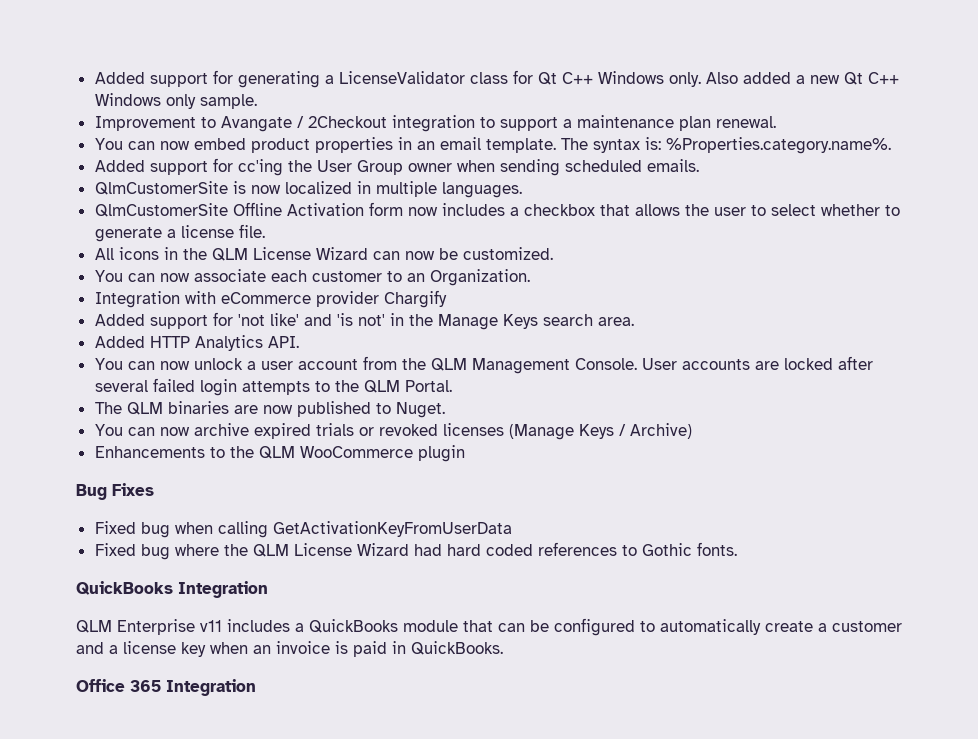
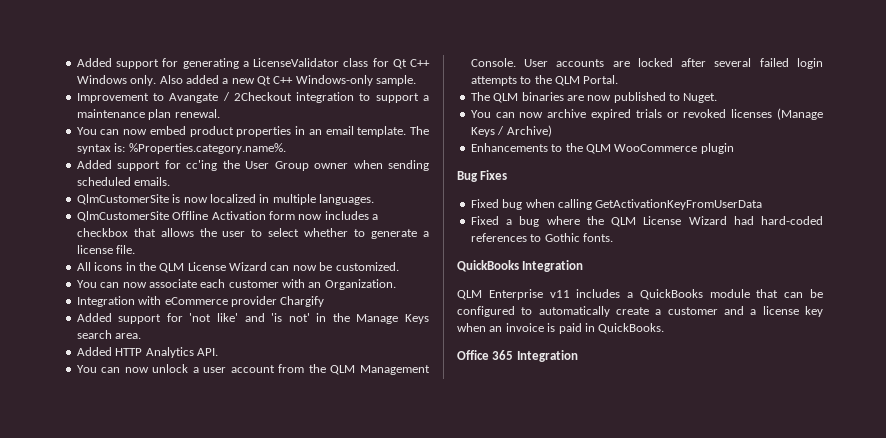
- Also added a new Qt C++ Windows only sample.
+ Also added a new Qt C++ Windows-only sample.
- You can now associate each customer to an Organization.
+ You can now associate each customer with an Organization.
- Fixed bug where the QLM License Wizard had hard coded references to Gothic fonts.
+ Fixed a bug where the QLM License Wizard had hard-coded references to Gothic fonts.

